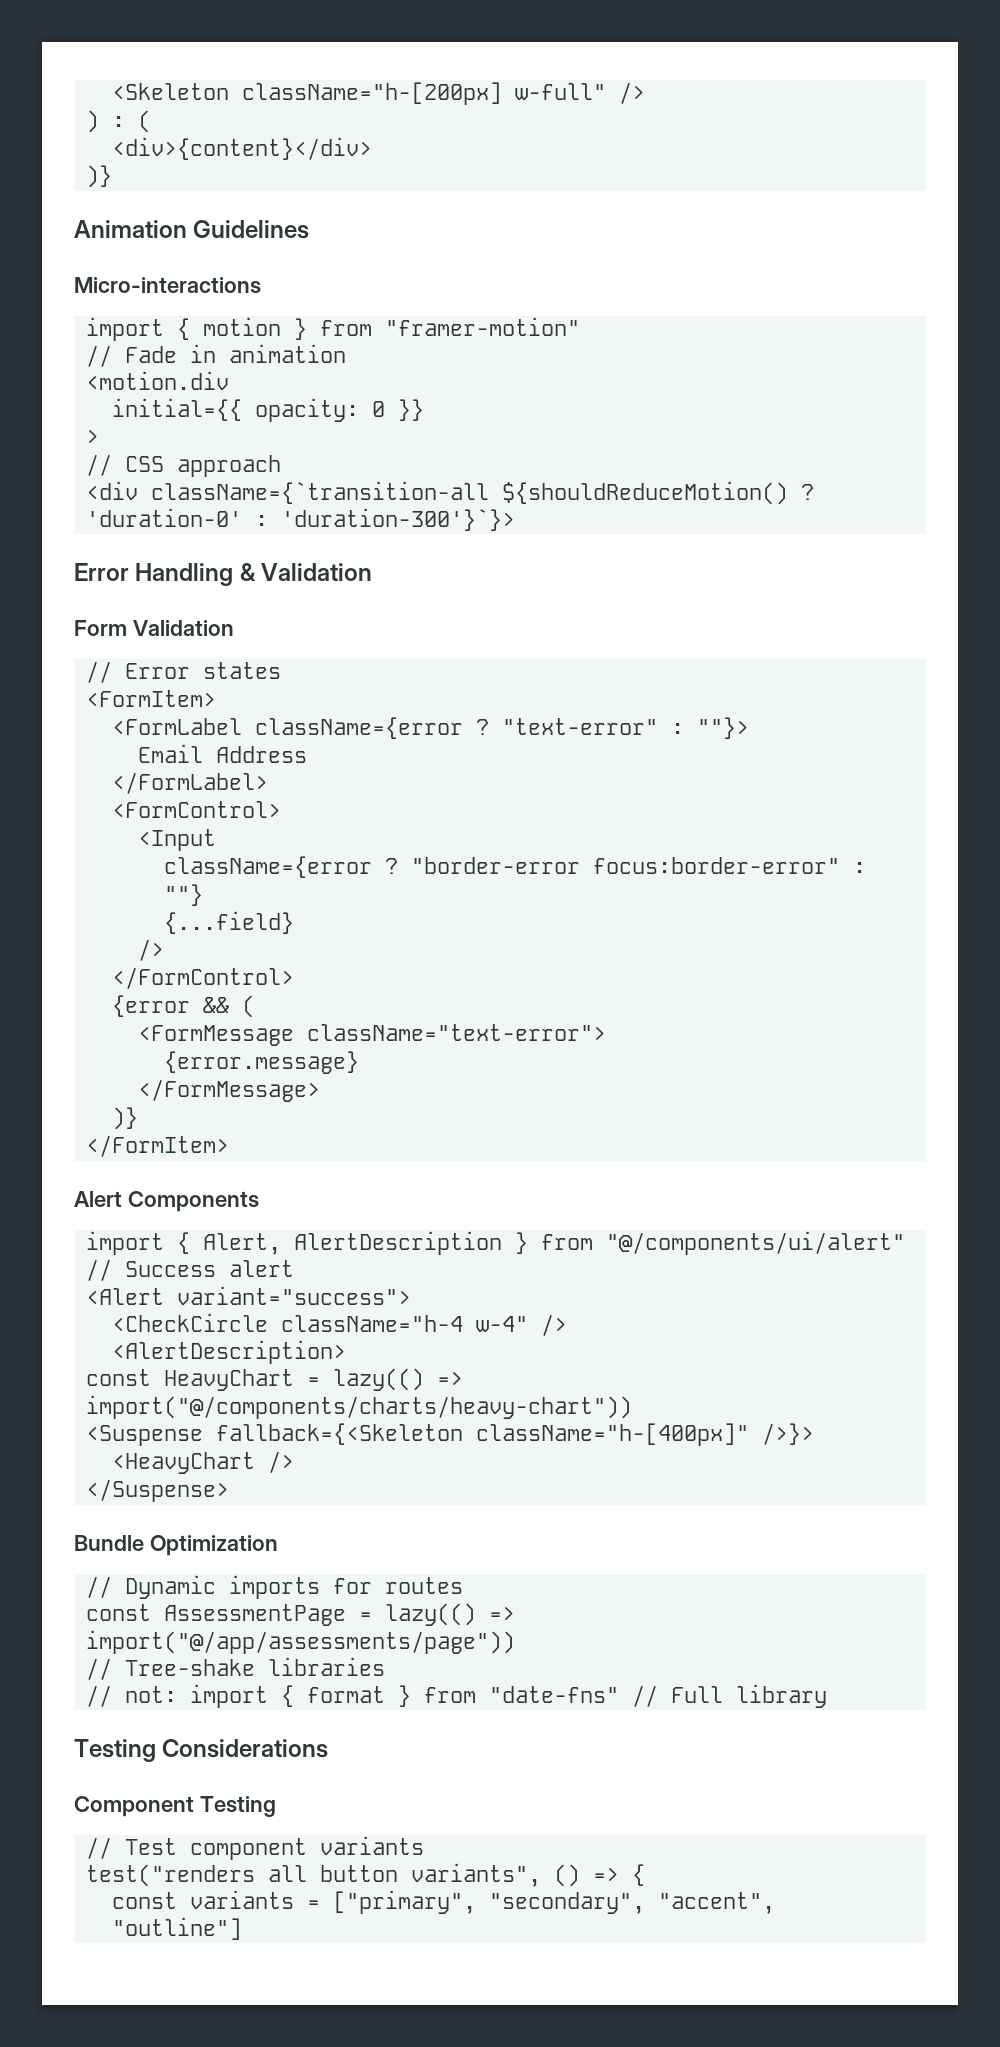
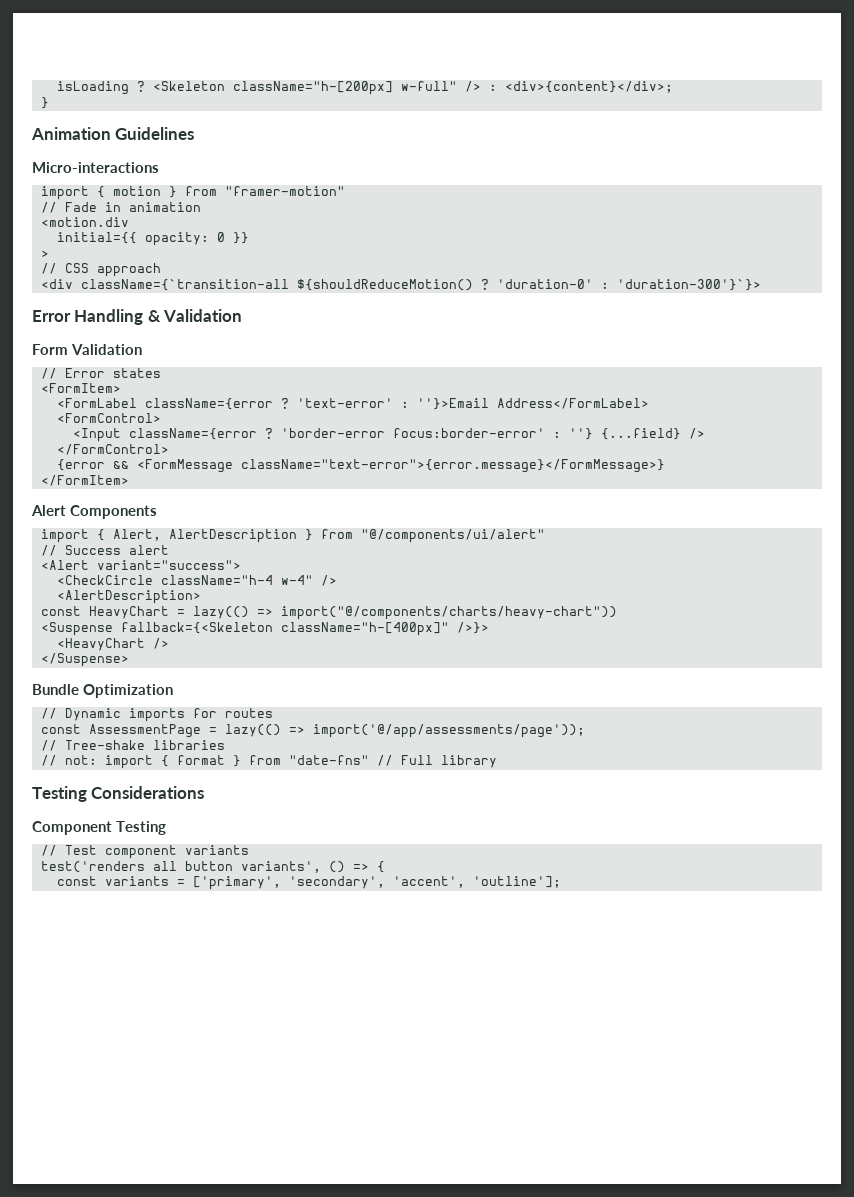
+ isLoading ?
- <Skeleton className="h-[200px] w-full" />
- ) : (
- <div>{content}</div>
- )}
+ <Skeleton className="h-[200px] w-full" /> : <div>{content}</div>;
+ }
- "text-error" : ""}>
- Email Address
- </FormLabel>
+ 'text-error' : ''}>Email Address</FormLabel>
- <Input
- className={error ? "border-error focus:border-error" : ""}
- {...field}
- />
+ <Input className={error ? 'border-error focus:border-error' : ''} {...field} />
- {error && (
- <FormMessage className="text-error">
- {error.message}
- </FormMessage>
- )}
+ {error && <FormMessage className="text-error">{error.message}</FormMessage>}
- const AssessmentPage = lazy(() => import("@/app/assessments/page"))
+ const AssessmentPage = lazy(() => import('@/app/assessments/page'));
- test("renders all button variants", () => {
+ test('renders all button variants', () => {
- const variants = ["primary", "secondary", "accent", "outline"]
+ const variants = ['primary', 'secondary', 'accent', 'outline'];

